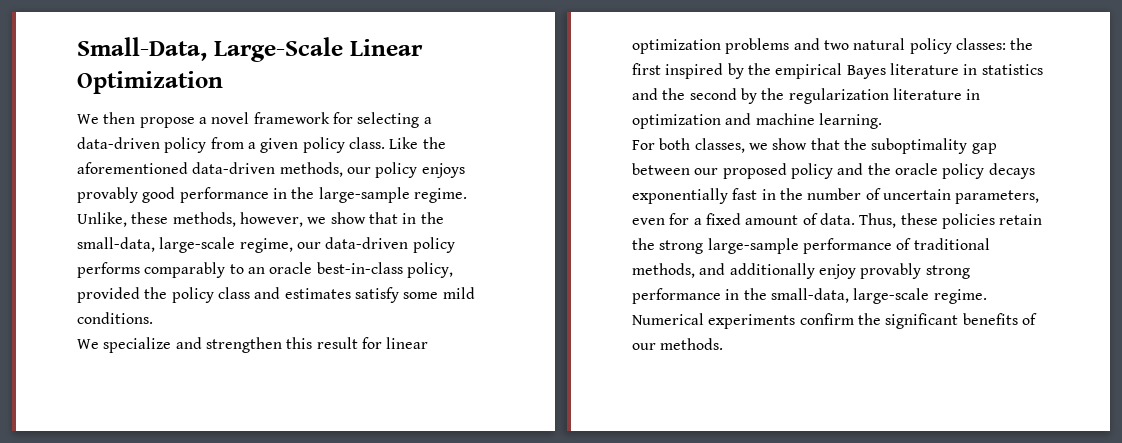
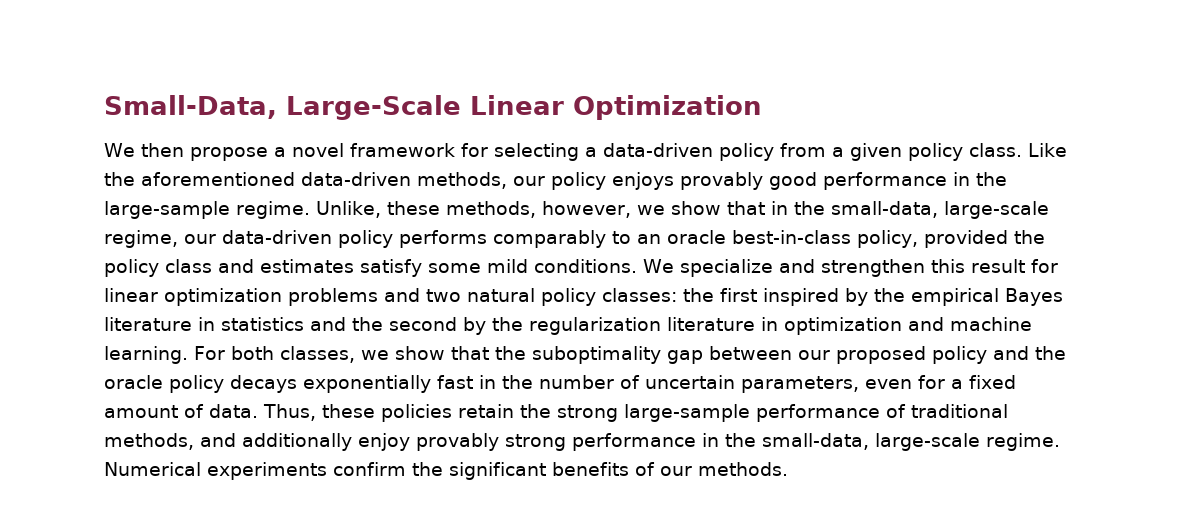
- Unlike, these methods, however, we show that in the small-data, large-scale regime, our data-driven policy performs comparably to an oracle best-in-class policy, provided the policy class and estimates satisfy some mild conditions.
- We specialize and strengthen this result for linear optimization problems and two natural policy classes:
+ Unlike, these methods, however, we show that in the small-data, large-scale regime, our data-driven policy performs comparably to an oracle best-in-class policy, provided the policy class and estimates satisfy some mild conditions. We specialize and strengthen this result for linear optimization problems and two natural policy classes:
- the first inspired by the empirical Bayes literature in statistics and the second by the regularization literature in optimization and machine learning.
- For both classes, we show that the suboptimality gap between our proposed policy and the oracle policy decays exponentially fast in the number of uncertain parameters, even for a fixed amount of data.
+ the first inspired by the empirical Bayes literature in statistics and the second by the regularization literature in optimization and machine learning. For both classes, we show that the suboptimality gap between our proposed policy and the oracle policy decays exponentially fast in the number of uncertain parameters, even for a fixed amount of data.

